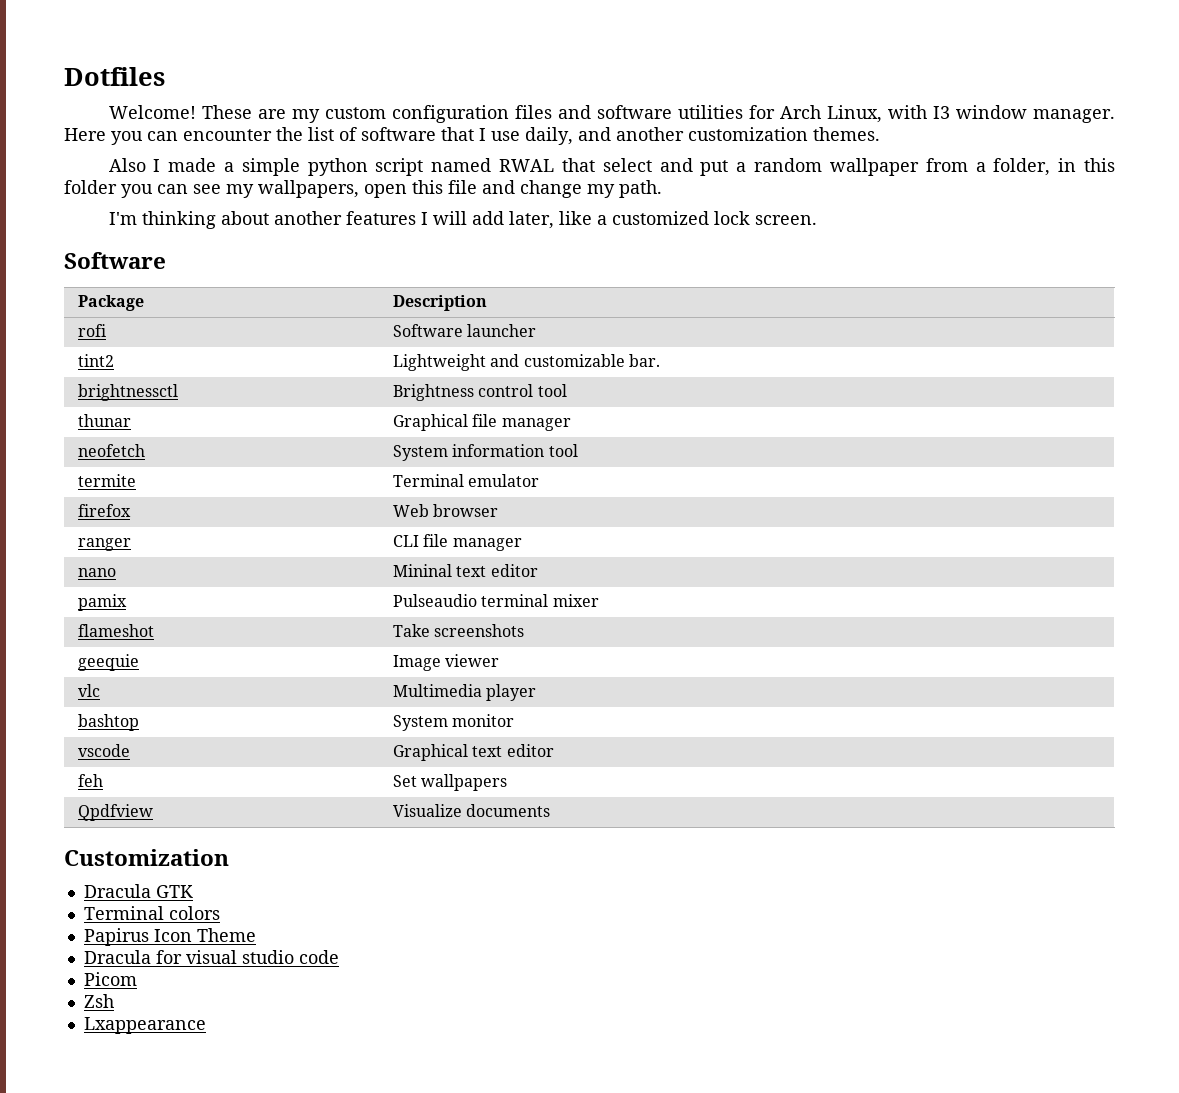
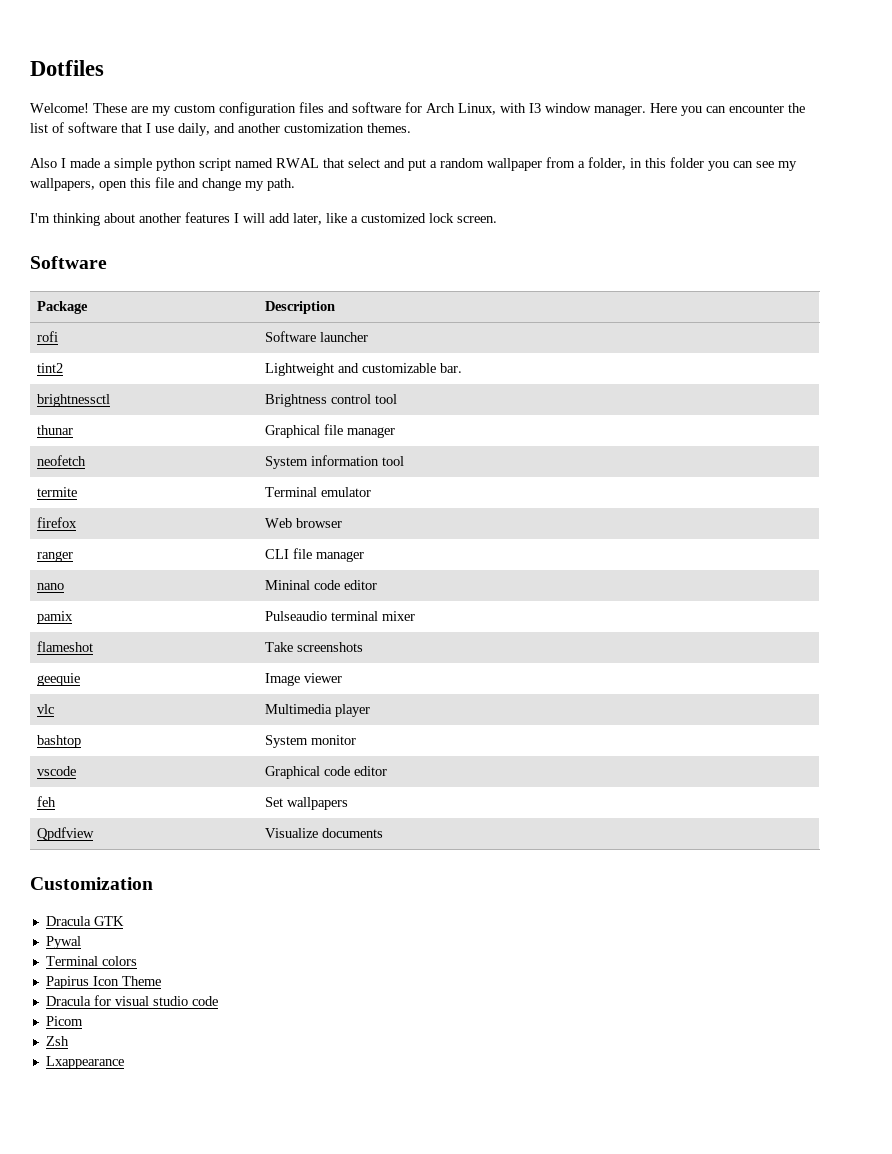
- These are my custom configuration files and software utilities for Arch Linux, with I3 window manager.
+ These are my custom configuration files and software for Arch Linux, with I3 window manager.
- nano | Mininal text editor
+ nano | Mininal code editor
- vscode | Graphical text editor
+ vscode | Graphical code editor
+ Pywal

